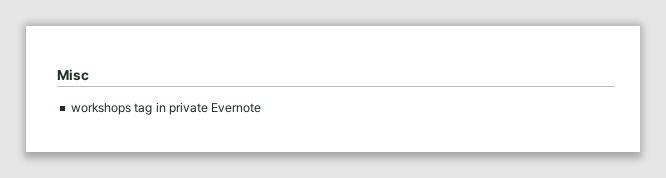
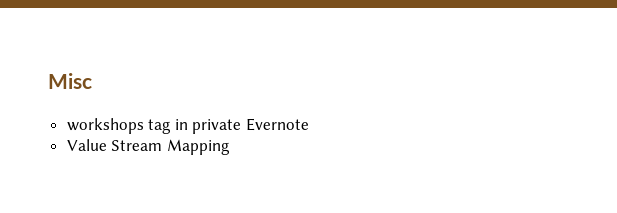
+ Value Stream Mapping

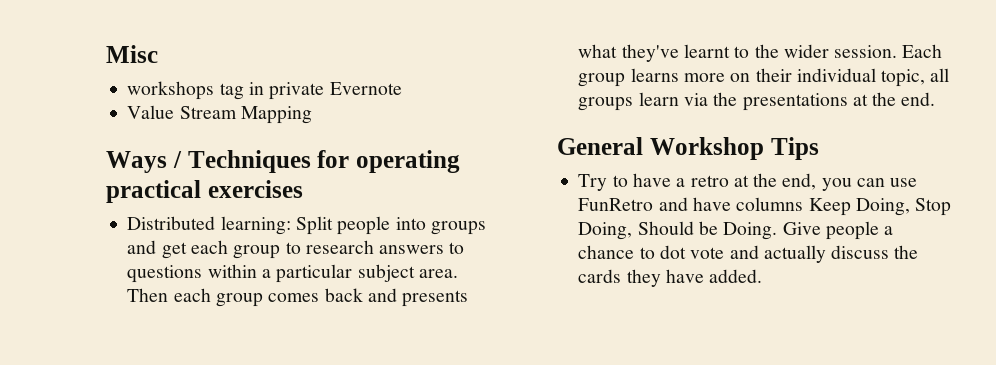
+ Ways / Techniques for operating practical exercises
+ Distributed learning: Split people into groups and get each group to research answers to questions within a particular subject area. Then each group comes back and presents what they've learnt to the wider session. Each group learns more on their individual topic, all groups learn via the presentations at the end.
+ General Workshop Tips
+ Try to have a retro at the end, you can use FunRetro and have columns Keep Doing, Stop Doing, Should be Doing. Give people a chance to dot vote and actually discuss the cards they have added.

